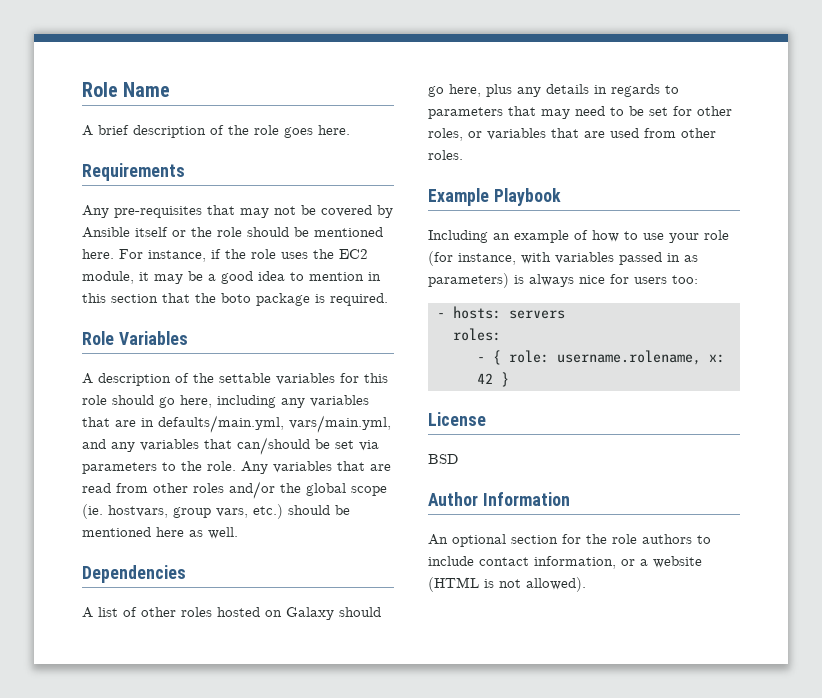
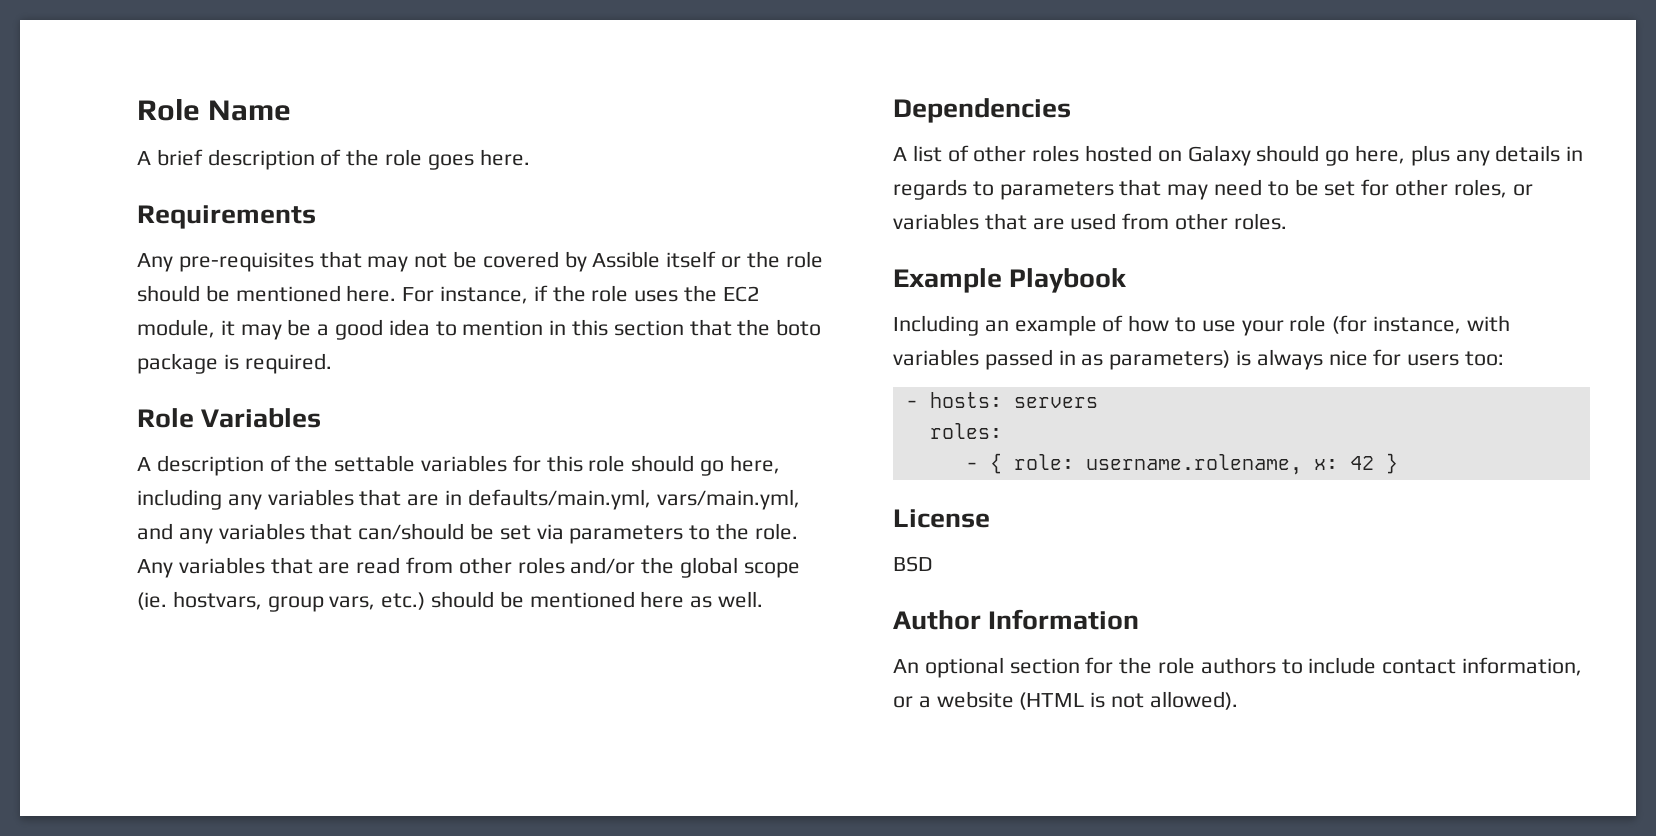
- Any pre-requisites that may not be covered by Ansible itself or the role should be mentioned here.
+ Any pre-requisites that may not be covered by Assible itself or the role should be mentioned here.

